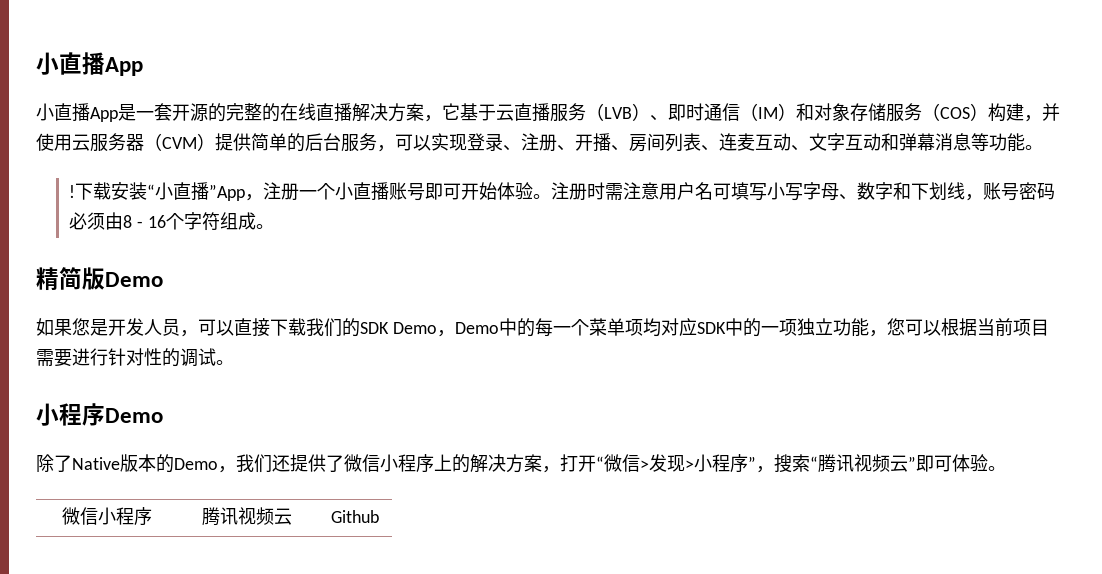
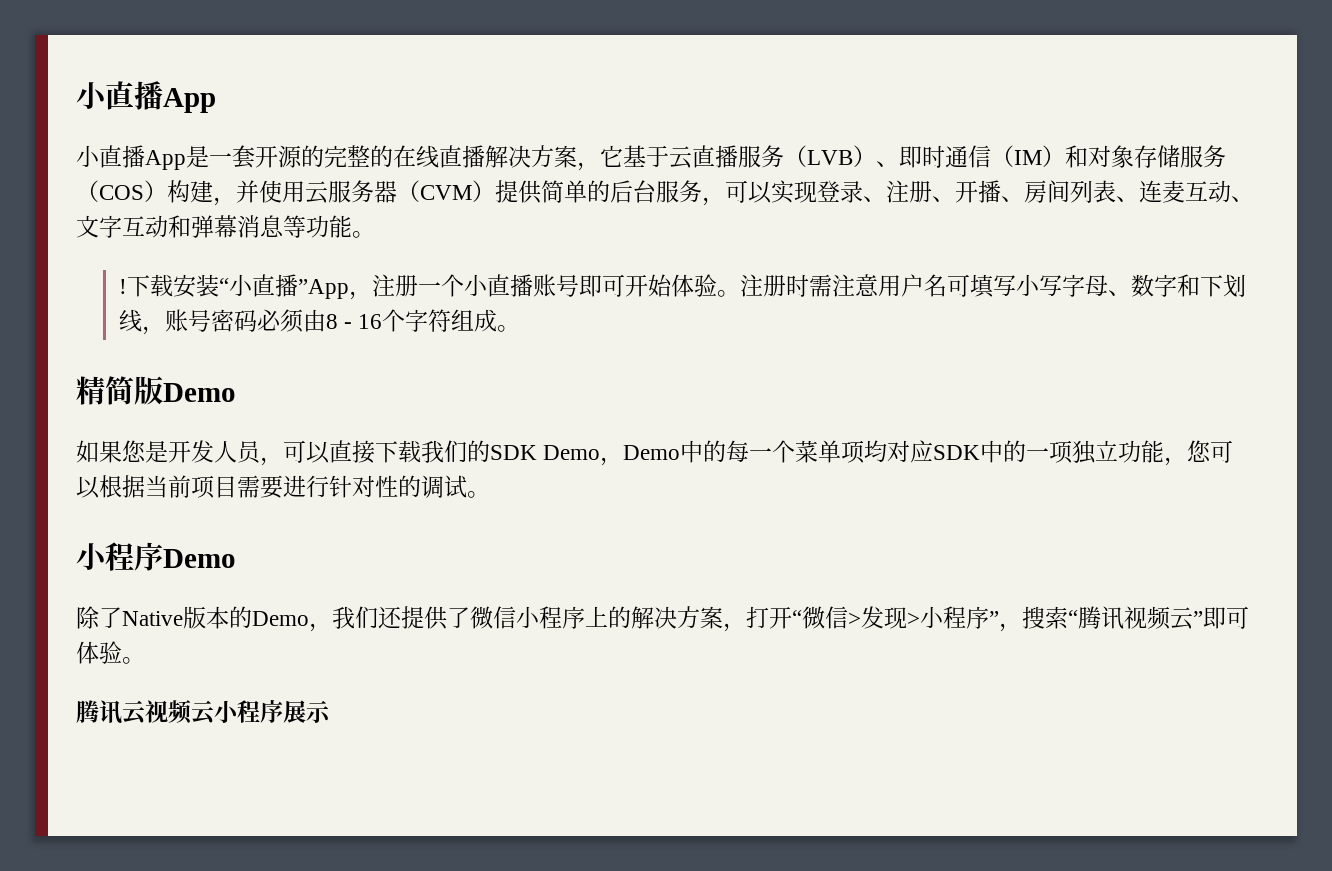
- 微信小程序 | 腾讯视频云 | Github
+ 腾讯云视频云小程序展示

